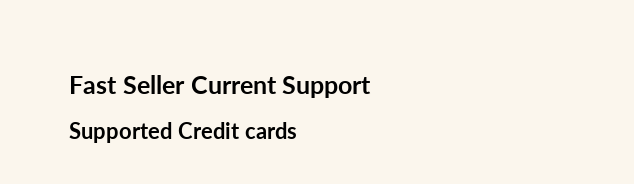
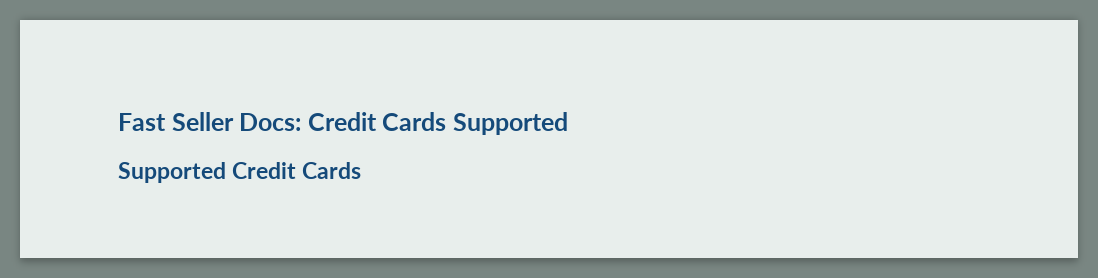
- Fast Seller Current Support
+ Fast Seller Docs: Credit Cards Supported
- Supported Credit cards
+ Supported Credit Cards

